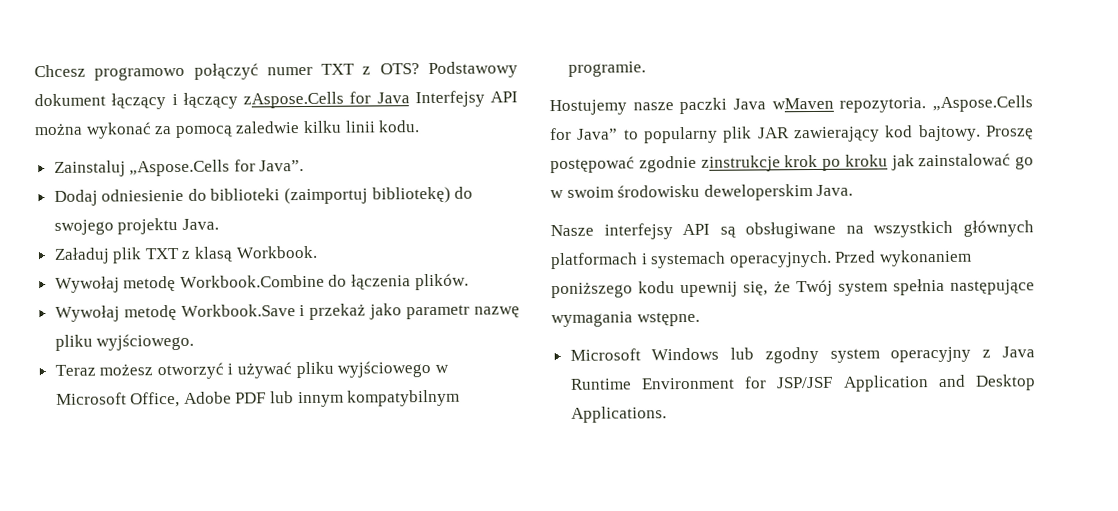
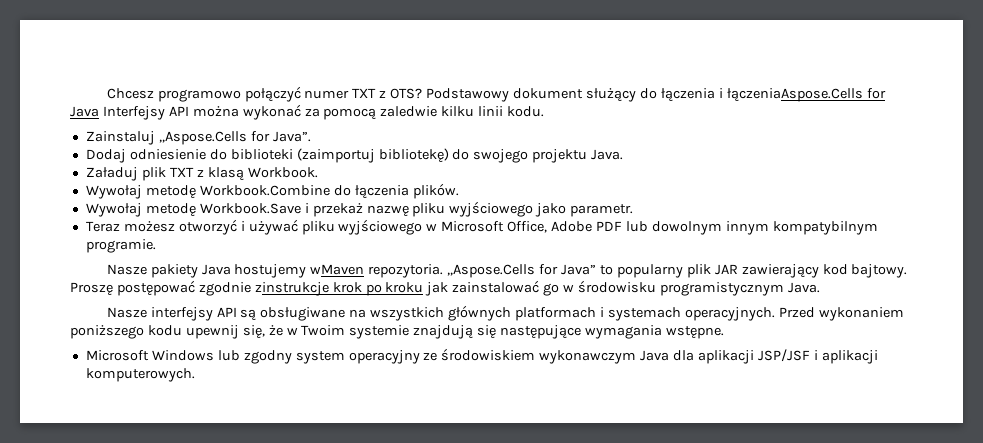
- Podstawowy dokument łączący i łączący zAspose.Cells for Java Interfejsy API można wykonać za pomocą zaledwie kilku linii kodu.
+ Podstawowy dokument służący do łączenia i łączeniaAspose.Cells for Java Interfejsy API można wykonać za pomocą zaledwie kilku linii kodu.
- Wywołaj metodę Workbook.Save i przekaż jako parametr nazwę pliku wyjściowego.
+ Wywołaj metodę Workbook.Save i przekaż nazwę pliku wyjściowego jako parametr.
- Teraz możesz otworzyć i używać pliku wyjściowego w Microsoft Office, Adobe PDF lub innym kompatybilnym programie.
+ Teraz możesz otworzyć i używać pliku wyjściowego w Microsoft Office, Adobe PDF lub dowolnym innym kompatybilnym programie.
- Hostujemy nasze paczki Java wMaven repozytoria.
+ Nasze pakiety Java hostujemy wMaven repozytoria.
- Proszę postępować zgodnie zinstrukcje krok po kroku jak zainstalować go w swoim środowisku deweloperskim Java.
+ Proszę postępować zgodnie zinstrukcje krok po kroku jak zainstalować go w środowisku programistycznym Java.
- Przed wykonaniem poniższego kodu upewnij się, że Twój system spełnia następujące wymagania wstępne.
+ Przed wykonaniem poniższego kodu upewnij się, że w Twoim systemie znajdują się następujące wymagania wstępne.
- Microsoft Windows lub zgodny system operacyjny z Java Runtime Environment for JSP/JSF Application and Desktop Applications.
+ Microsoft Windows lub zgodny system operacyjny ze środowiskiem wykonawczym Java dla aplikacji JSP/JSF i aplikacji komputerowych.

